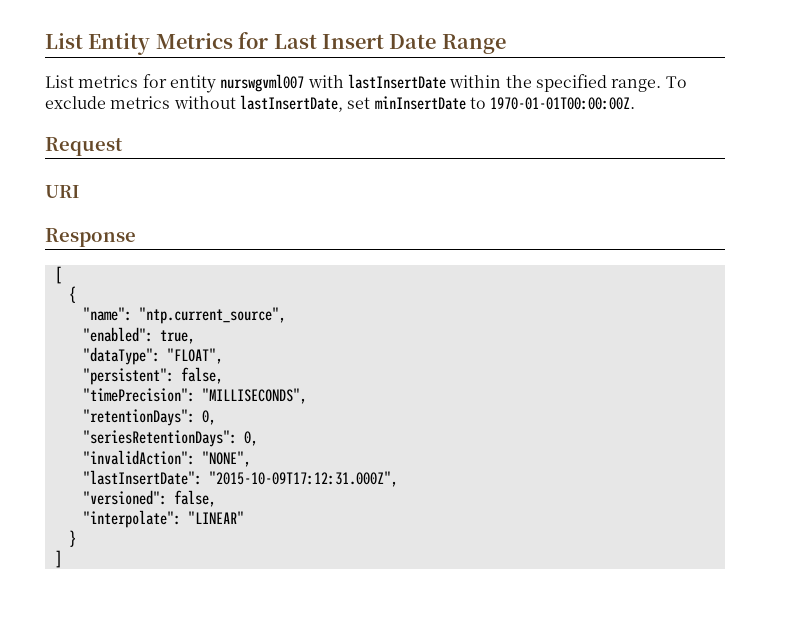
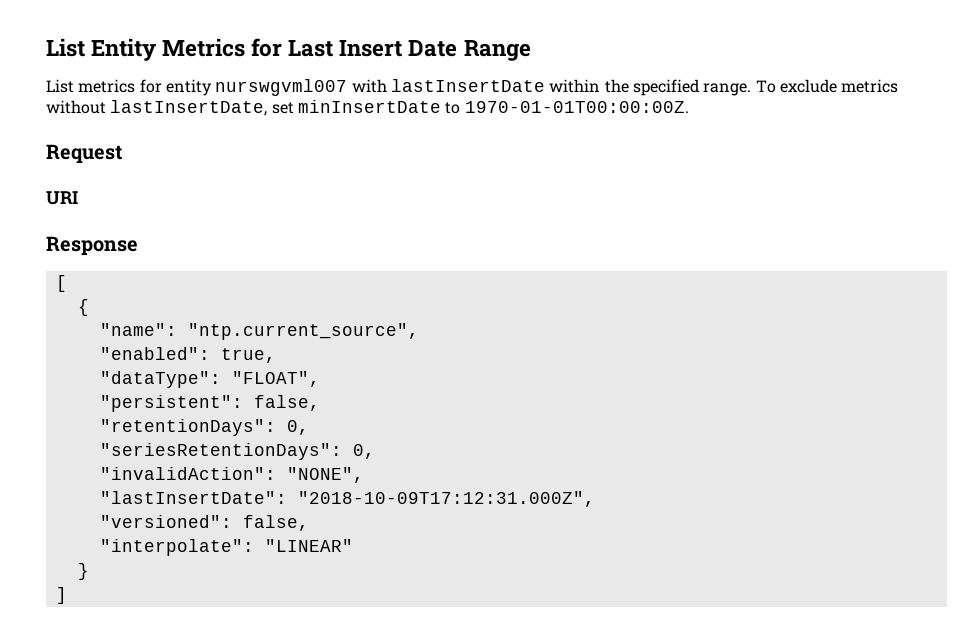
- "timePrecision": "MILLISECONDS",
- "lastInsertDate": "2015-10-09T17:12:31.000Z",
+ "lastInsertDate": "2018-10-09T17:12:31.000Z",

